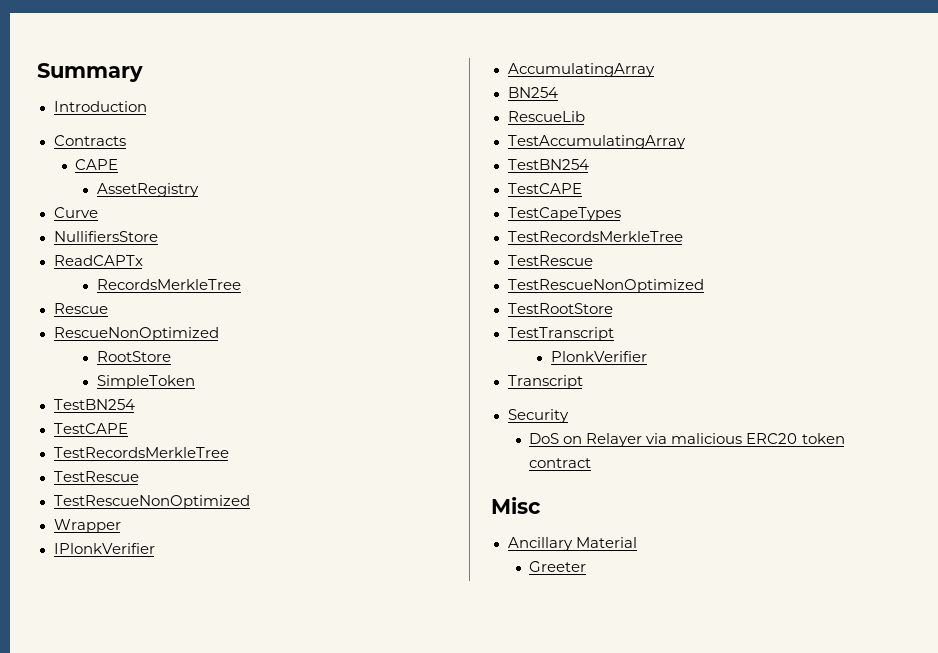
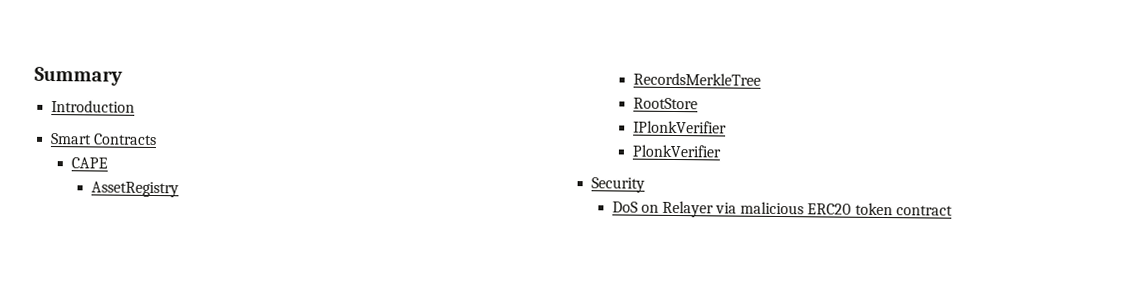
- Contracts
+ Smart Contracts
- Curve
- NullifiersStore
- ReadCAPTx
- Rescue
- RescueNonOptimized
- SimpleToken
- TestBN254
- TestCAPE
- TestRecordsMerkleTree
- TestRescue
- TestRescueNonOptimized
- Wrapper
  IPlonkVerifier
- AccumulatingArray
- BN254
- RescueLib
- TestAccumulatingArray
- TestBN254
- TestCAPE
- TestCapeTypes
- TestRecordsMerkleTree
- TestRescue
- TestRescueNonOptimized
- TestRootStore
- TestTranscript
- Transcript
- Misc
- Ancillary Material
- Greeter

